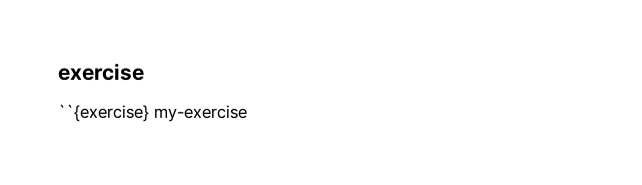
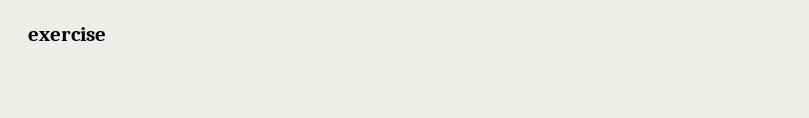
- ``{exercise} my-exercise

